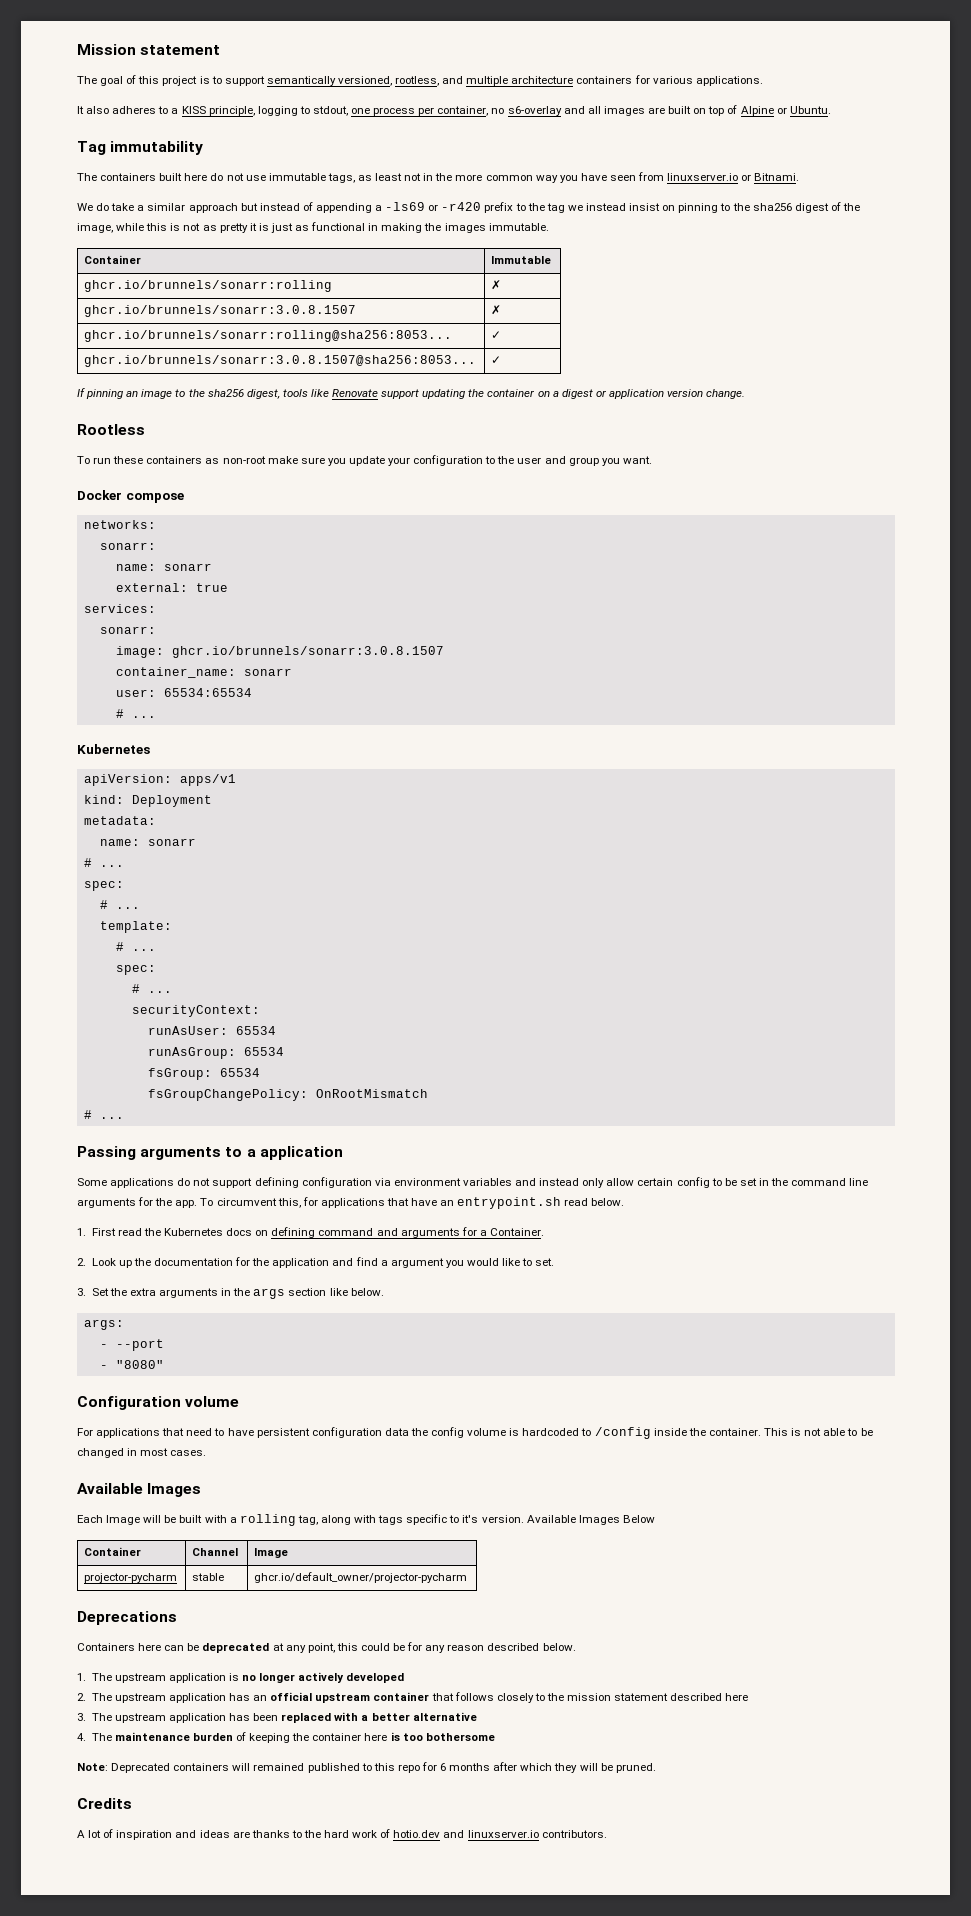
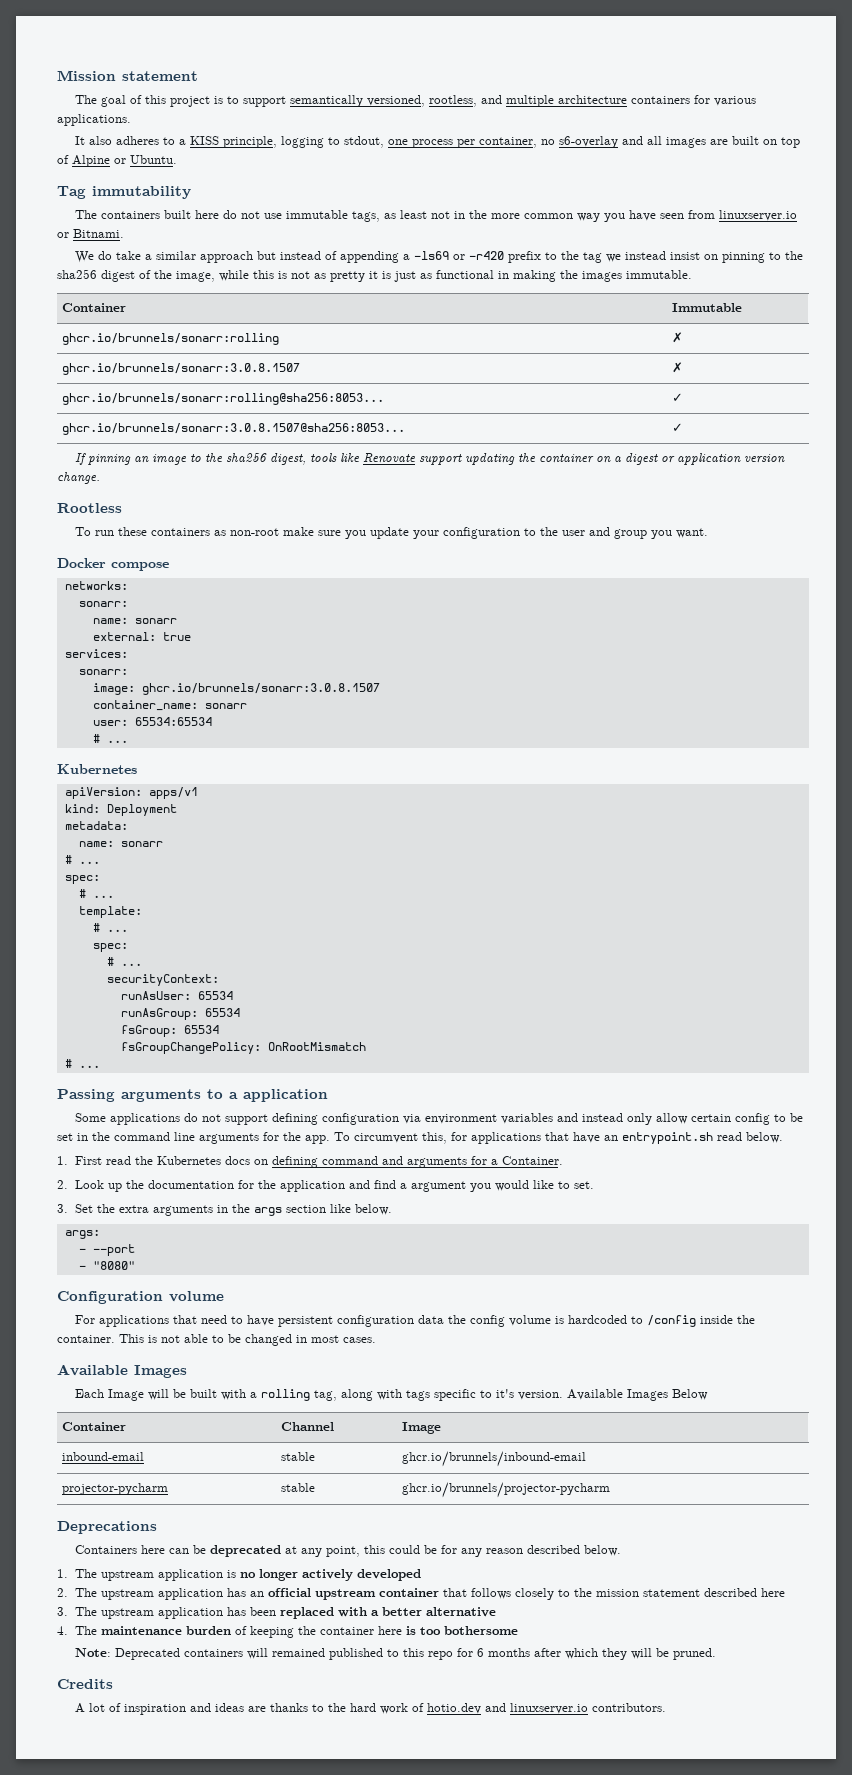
+ inbound-email | stable | ghcr.io/brunnels/inbound-email
- projector-pycharm | stable | ghcr.io/default_owner/projector-pycharm
+ projector-pycharm | stable | ghcr.io/brunnels/projector-pycharm

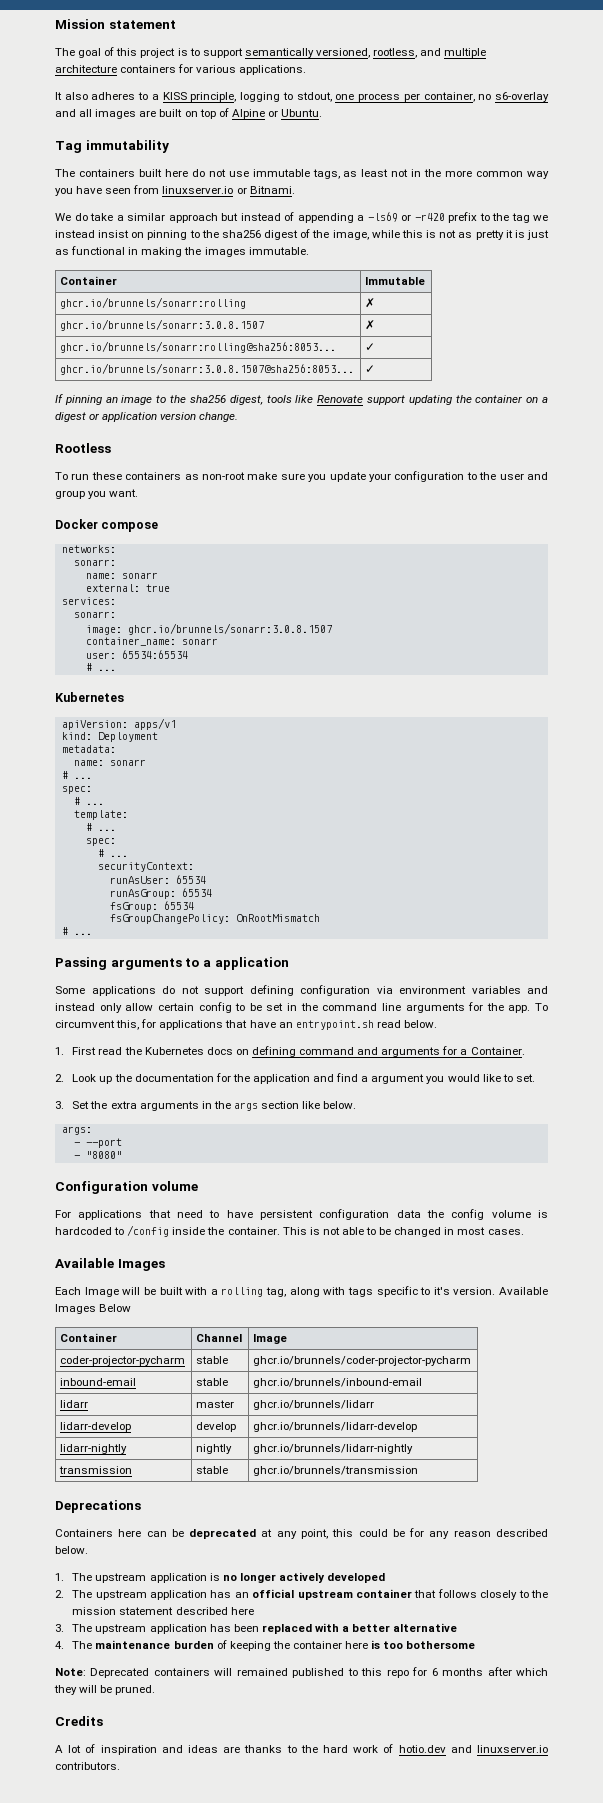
+ coder-projector-pycharm | stable | ghcr.io/brunnels/coder-projector-pycharm
- projector-pycharm | stable | ghcr.io/brunnels/projector-pycharm
+ lidarr | master | ghcr.io/brunnels/lidarr
+ lidarr-develop | develop | ghcr.io/brunnels/lidarr-develop
+ lidarr-nightly | nightly | ghcr.io/brunnels/lidarr-nightly
+ transmission | stable | ghcr.io/brunnels/transmission

